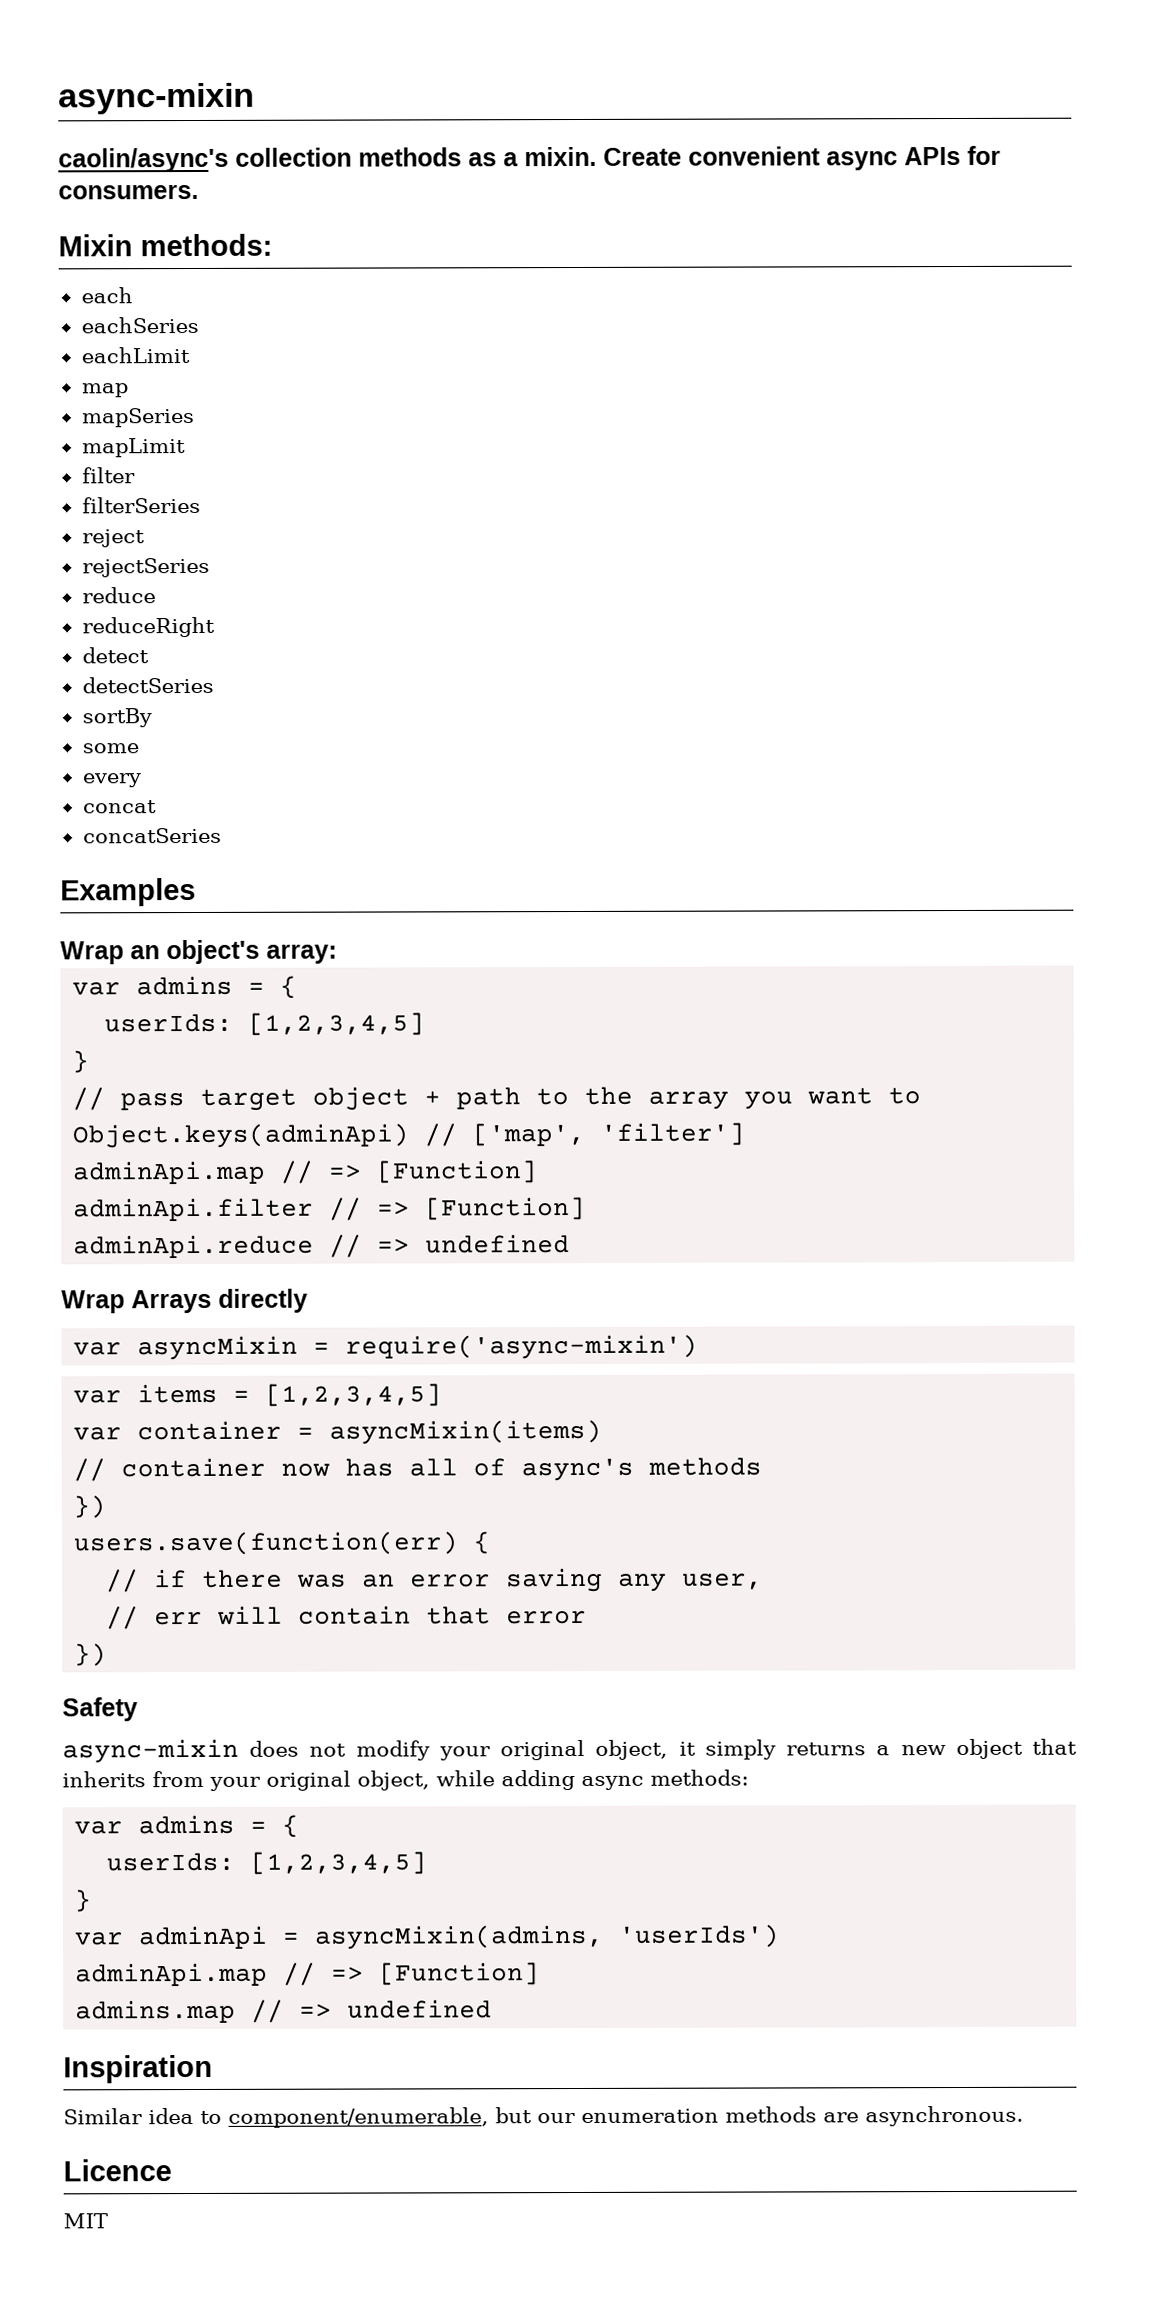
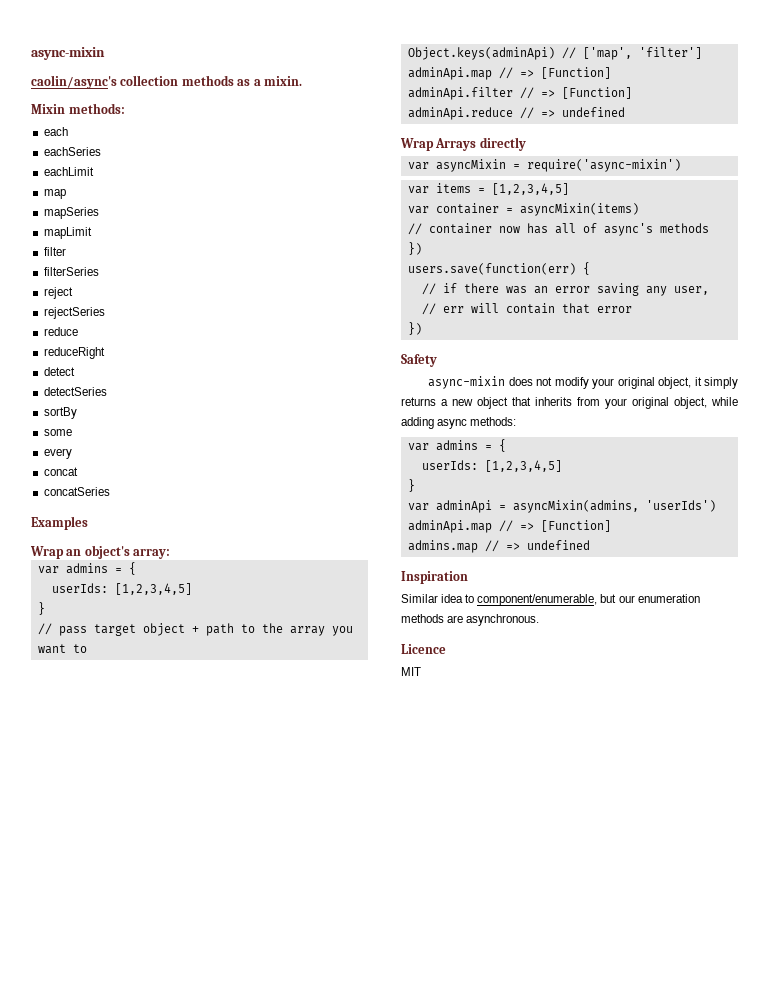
- Create convenient async APIs for consumers.

